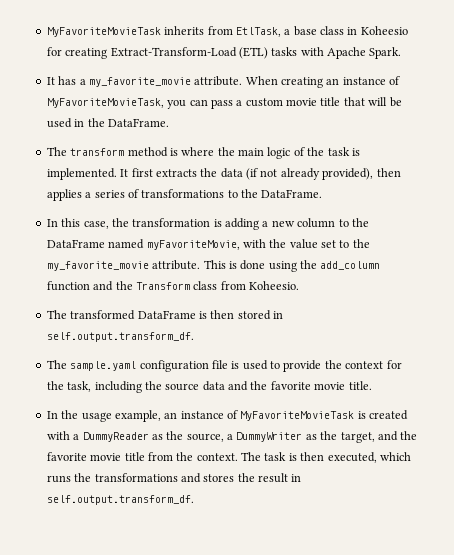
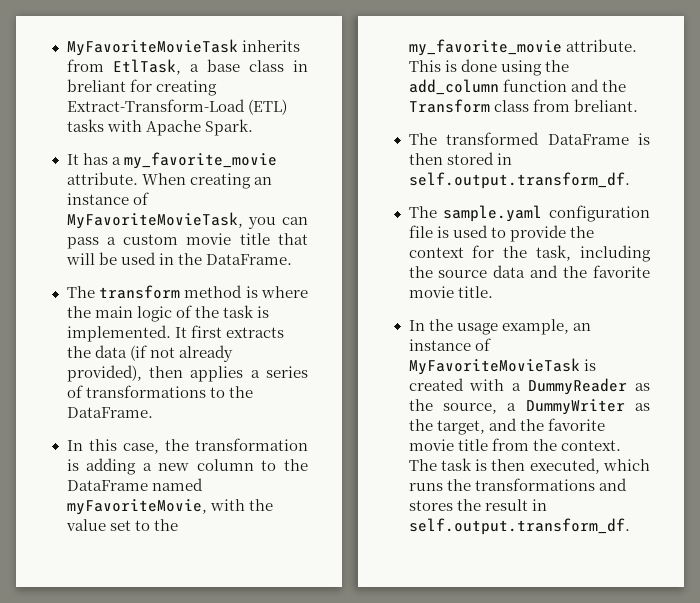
- MyFavoriteMovieTask inherits from EtlTask, a base class in Koheesio for creating Extract-Transform-Load (ETL) tasks with Apache Spark.
+ MyFavoriteMovieTask inherits from EtlTask, a base class in breliant for creating Extract-Transform-Load (ETL) tasks with Apache Spark.
- This is done using the add_column function and the Transform class from Koheesio.
+ This is done using the add_column function and the Transform class from breliant.

